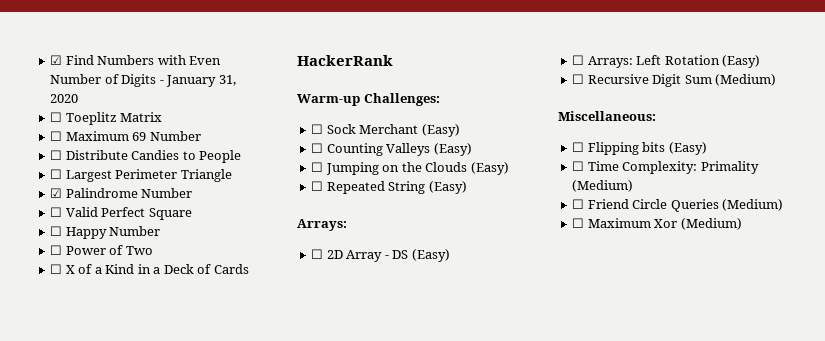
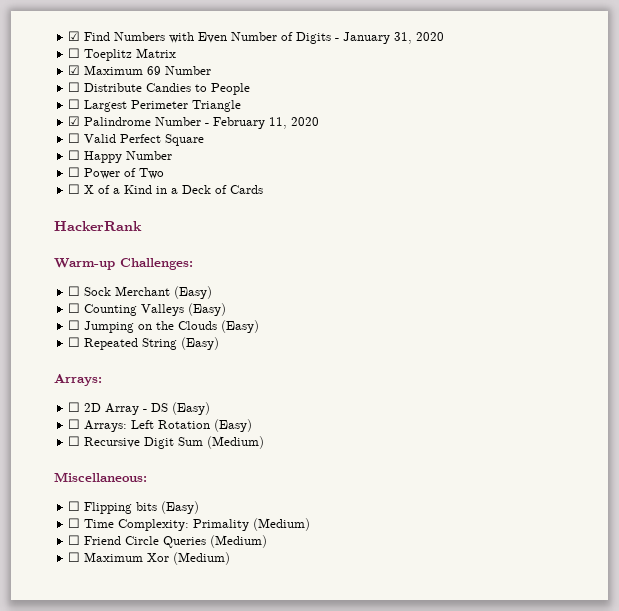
- ☐ Maximum 69 Number
+ ☑ Maximum 69 Number
- ☑ Palindrome Number
+ ☑ Palindrome Number - February 11, 2020

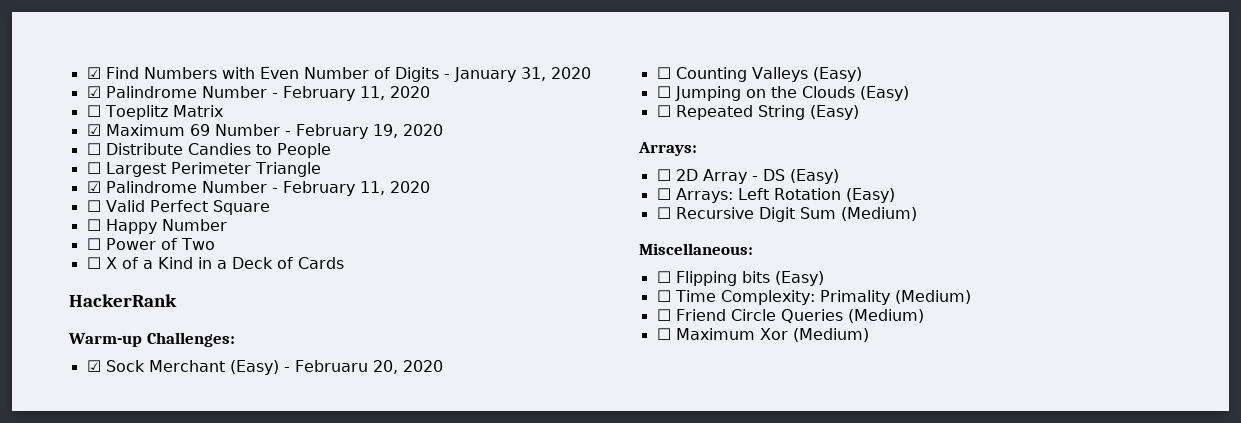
  ☑ Find Numbers with Even Number of Digits - January 31, 2020
+ ☑ Palindrome Number - February 11, 2020
- ☑ Maximum 69 Number
+ ☑ Maximum 69 Number - February 19, 2020
- ☐ Sock Merchant (Easy)
+ ☑ Sock Merchant (Easy) - Februaru 20, 2020

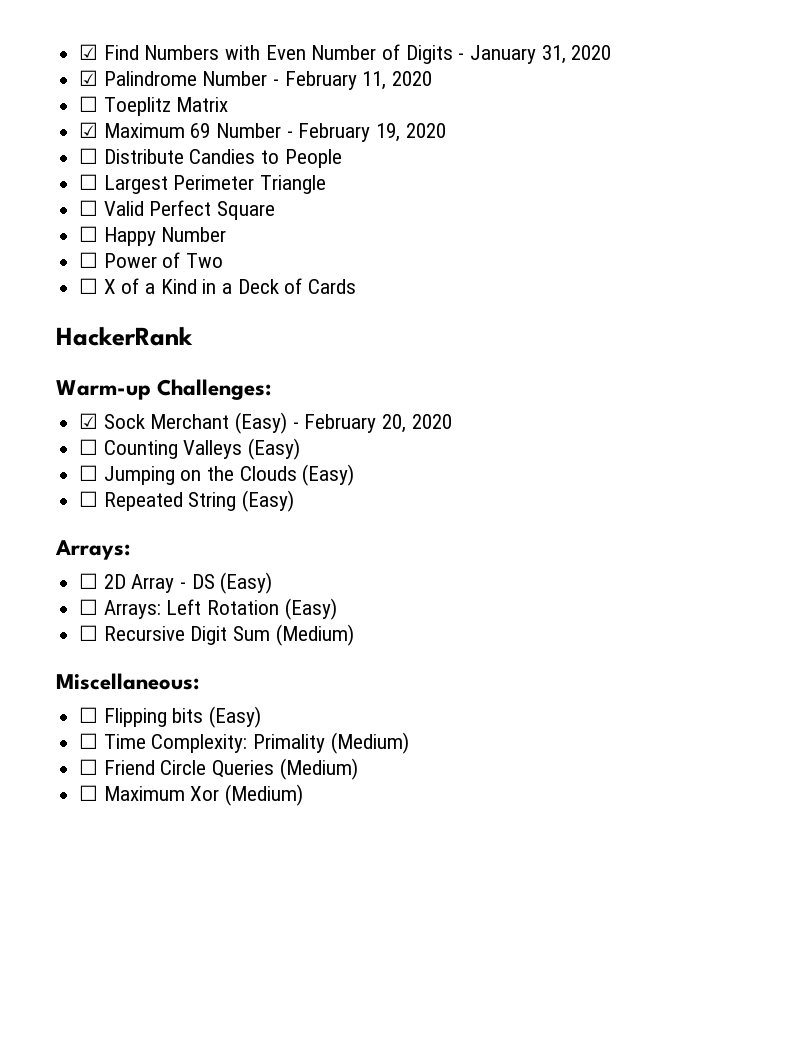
  ☐ Largest Perimeter Triangle
- ☑ Palindrome Number - February 11, 2020
- ☑ Sock Merchant (Easy) - Februaru 20, 2020
+ ☑ Sock Merchant (Easy) - February 20, 2020

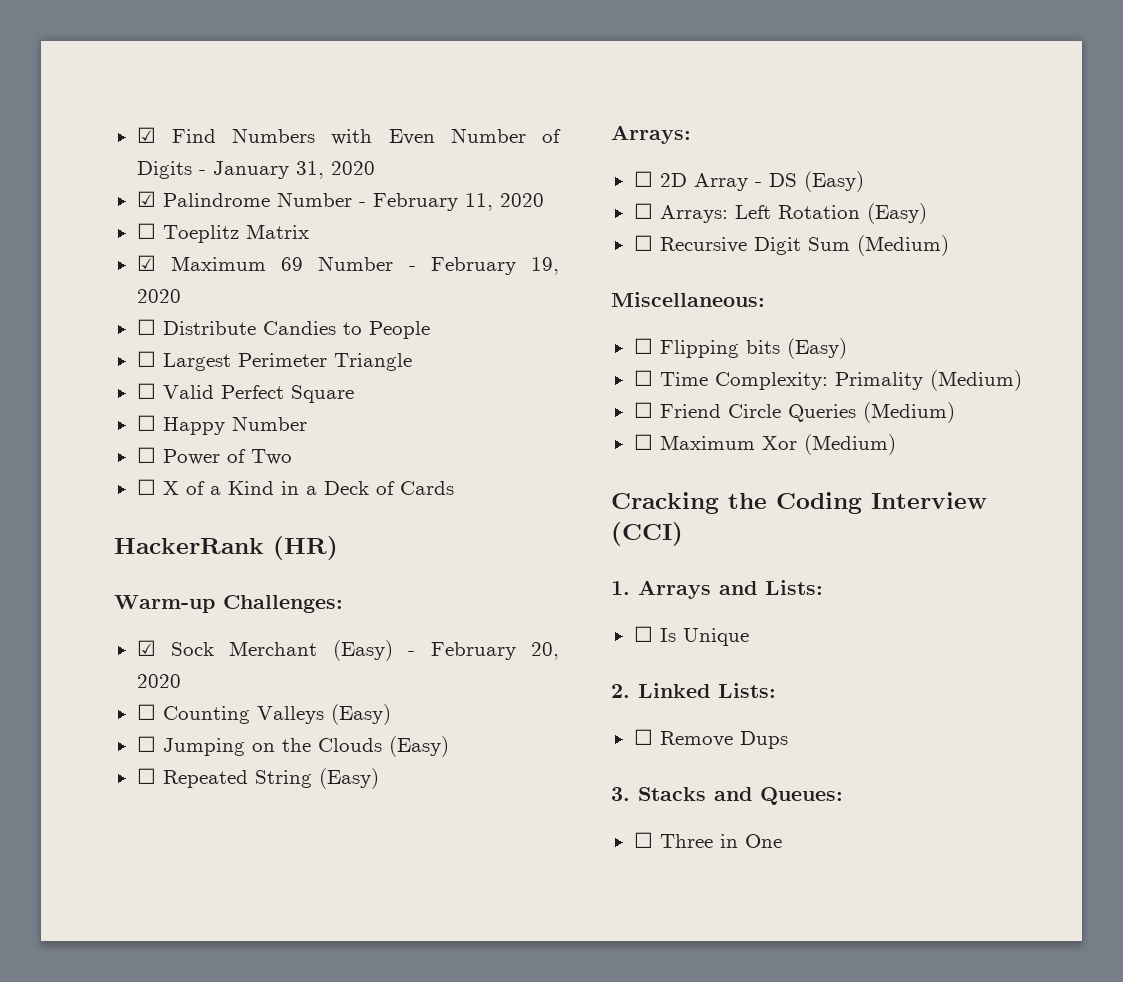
- HackerRank
+ HackerRank (HR)
+ Cracking the Coding Interview (CCI)
+ 1. Arrays and Lists:
+ ☐ Is Unique
+ 2. Linked Lists:
+ ☐ Remove Dups
+ 3. Stacks and Queues:
+ ☐ Three in One

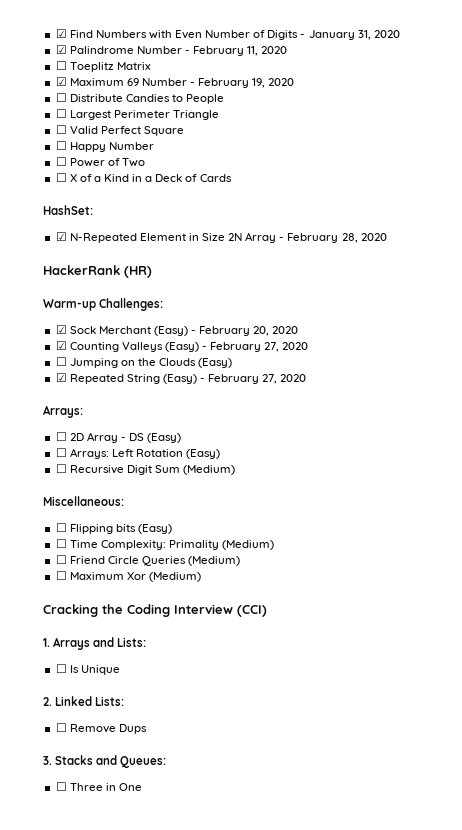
+ HashSet:
+ ☑ N-Repeated Element in Size 2N Array - February 28, 2020
- ☐ Counting Valleys (Easy)
+ ☑ Counting Valleys (Easy) - February 27, 2020
- ☐ Repeated String (Easy)
+ ☑ Repeated String (Easy) - February 27, 2020

